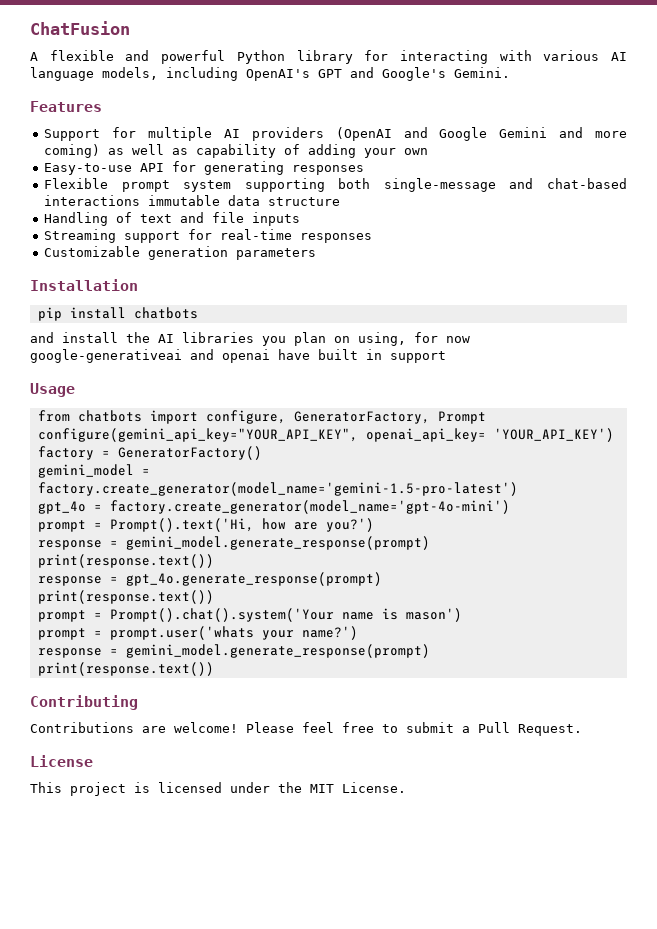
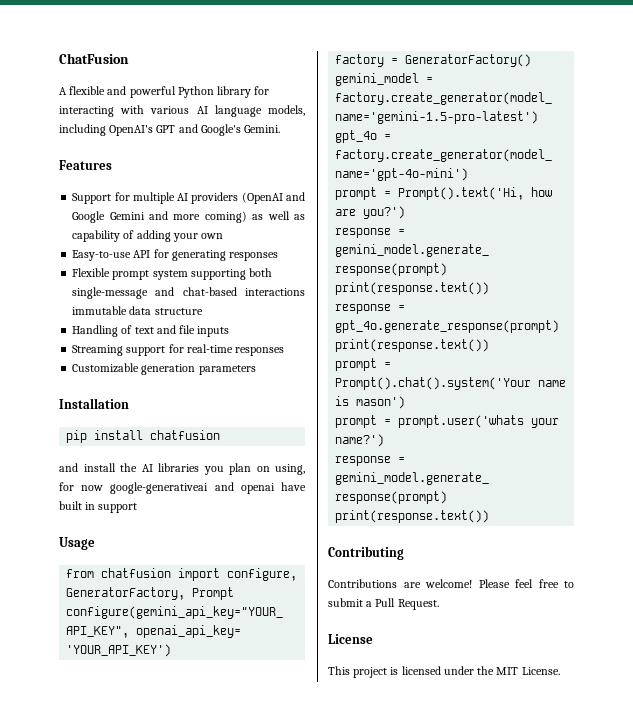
- pip install chatbots
+ pip install chatfusion
- from chatbots import configure, GeneratorFactory, Prompt
+ from chatfusion import configure, GeneratorFactory, Prompt

